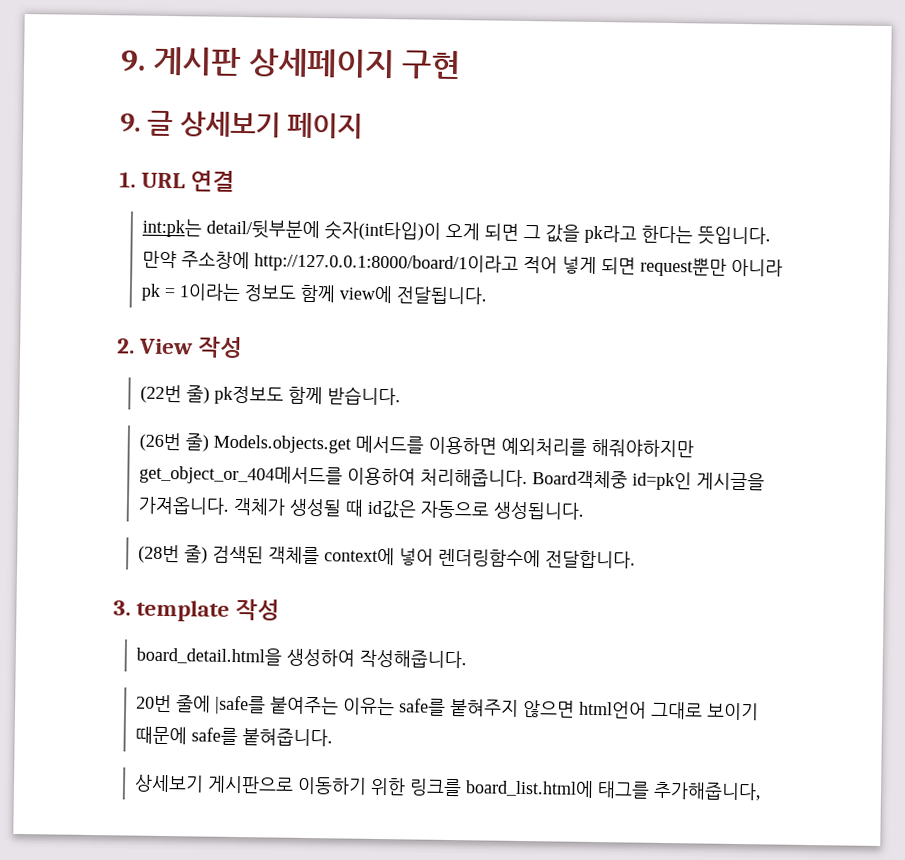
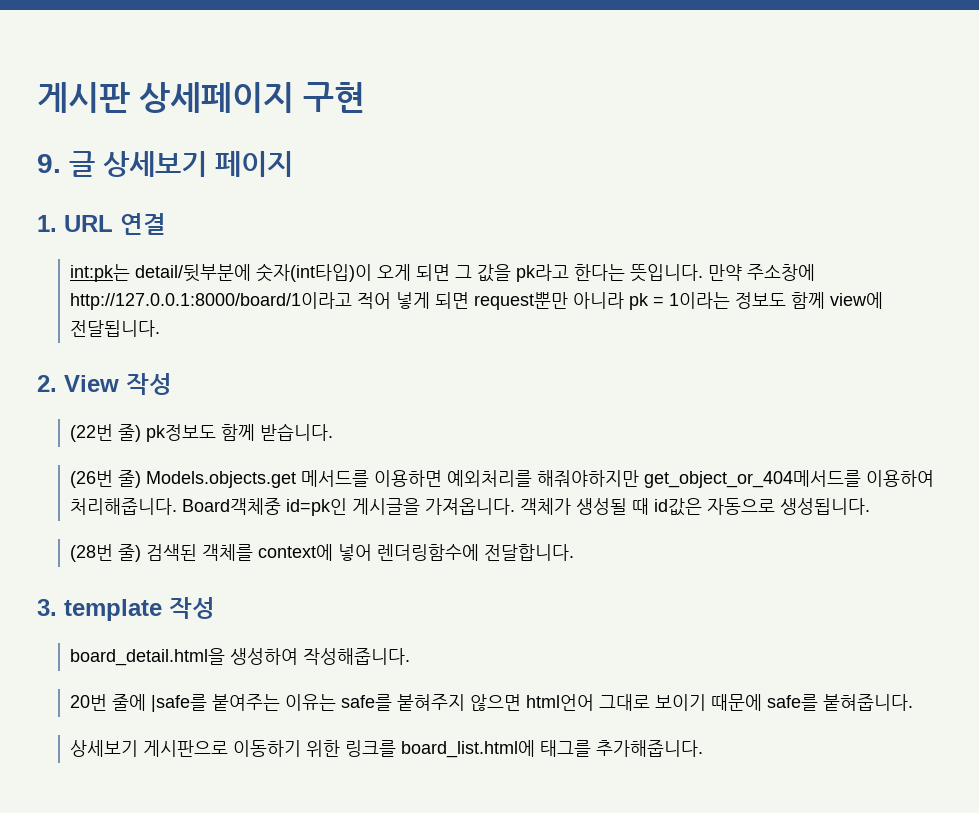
- 9. 게시판 상세페이지 구현
+ 게시판 상세페이지 구현
- 상세보기 게시판으로 이동하기 위한 링크를 board_list.html에 태그를 추가해줍니다,
+ 상세보기 게시판으로 이동하기 위한 링크를 board_list.html에 태그를 추가해줍니다.

